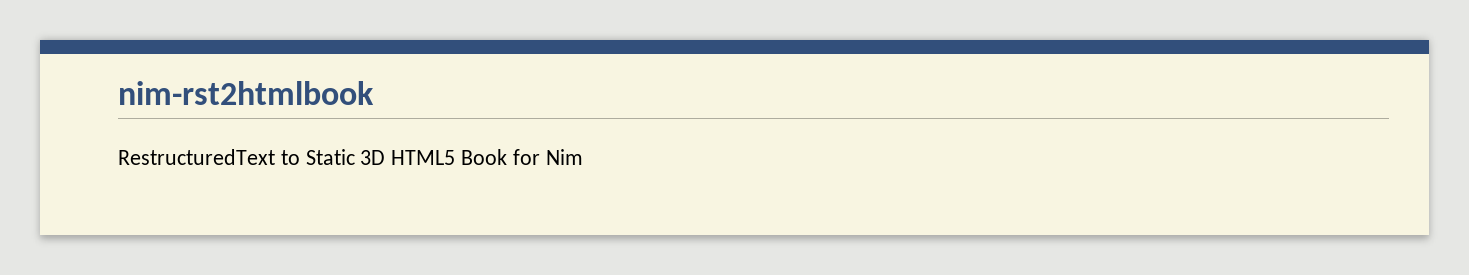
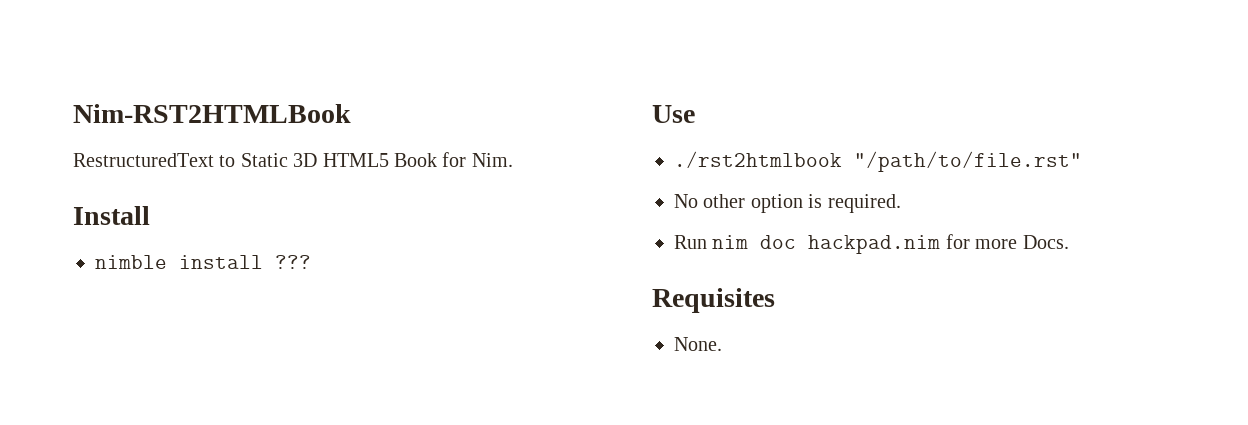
- nim-rst2htmlbook
+ Nim-RST2HTMLBook
- RestructuredText to Static 3D HTML5 Book for Nim
+ RestructuredText to Static 3D HTML5 Book for Nim.
+ Install
+ nimble install ???
+ Use
+ ./rst2htmlbook "/path/to/file.rst"
+ No other option is required.
+ Run nim doc hackpad.nim for more Docs.
+ Requisites
+ None.

